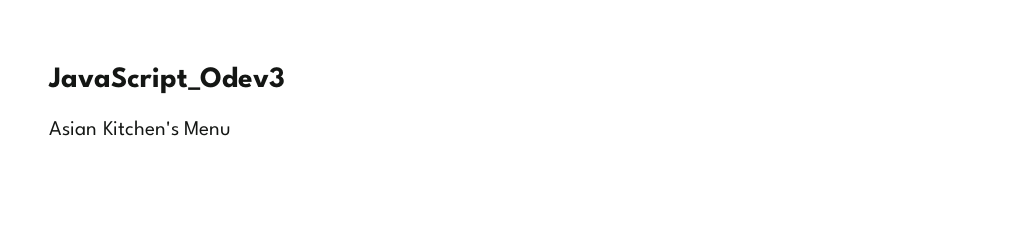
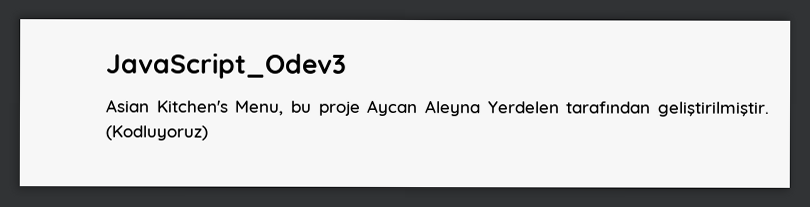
- Asian Kitchen's Menu
+ Asian Kitchen's Menu, bu proje Aycan Aleyna Yerdelen tarafından geliştirilmiştir. (Kodluyoruz)

